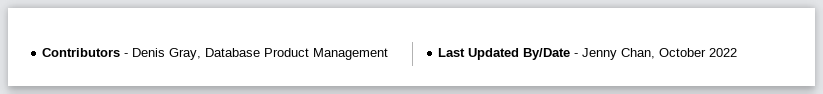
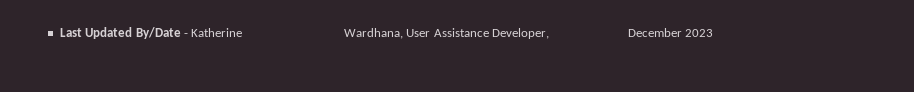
- Contributors - Denis Gray, Database Product Management
- Last Updated By/Date - Jenny Chan, October 2022
+ Last Updated By/Date - Katherine Wardhana, User Assistance Developer, December 2023

